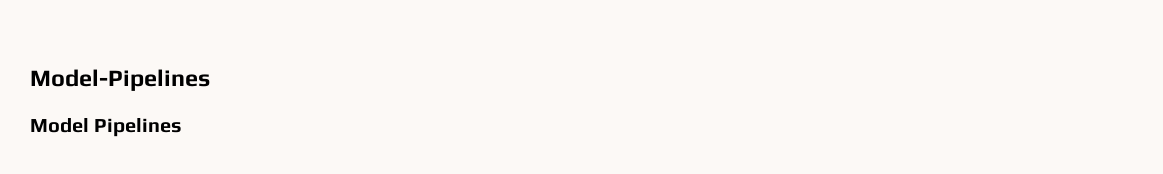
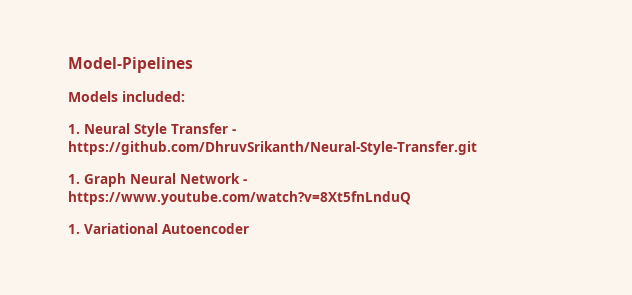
- Model Pipelines
+ Models included:
+ 1. Neural Style Transfer - https://github.com/DhruvSrikanth/Neural-Style-Transfer.git
+ 1. Graph Neural Network - https://www.youtube.com/watch?v=8Xt5fnLnduQ
+ 1. Variational Autoencoder

